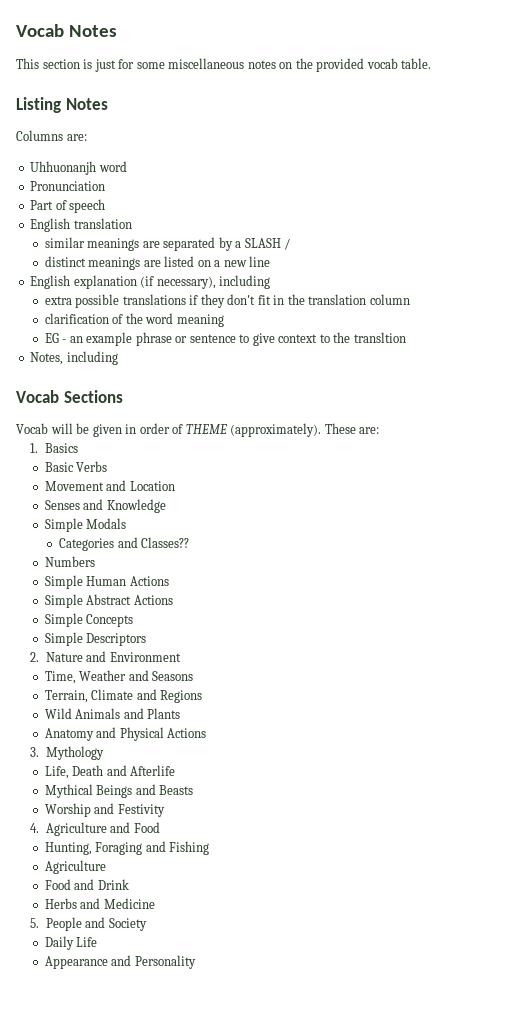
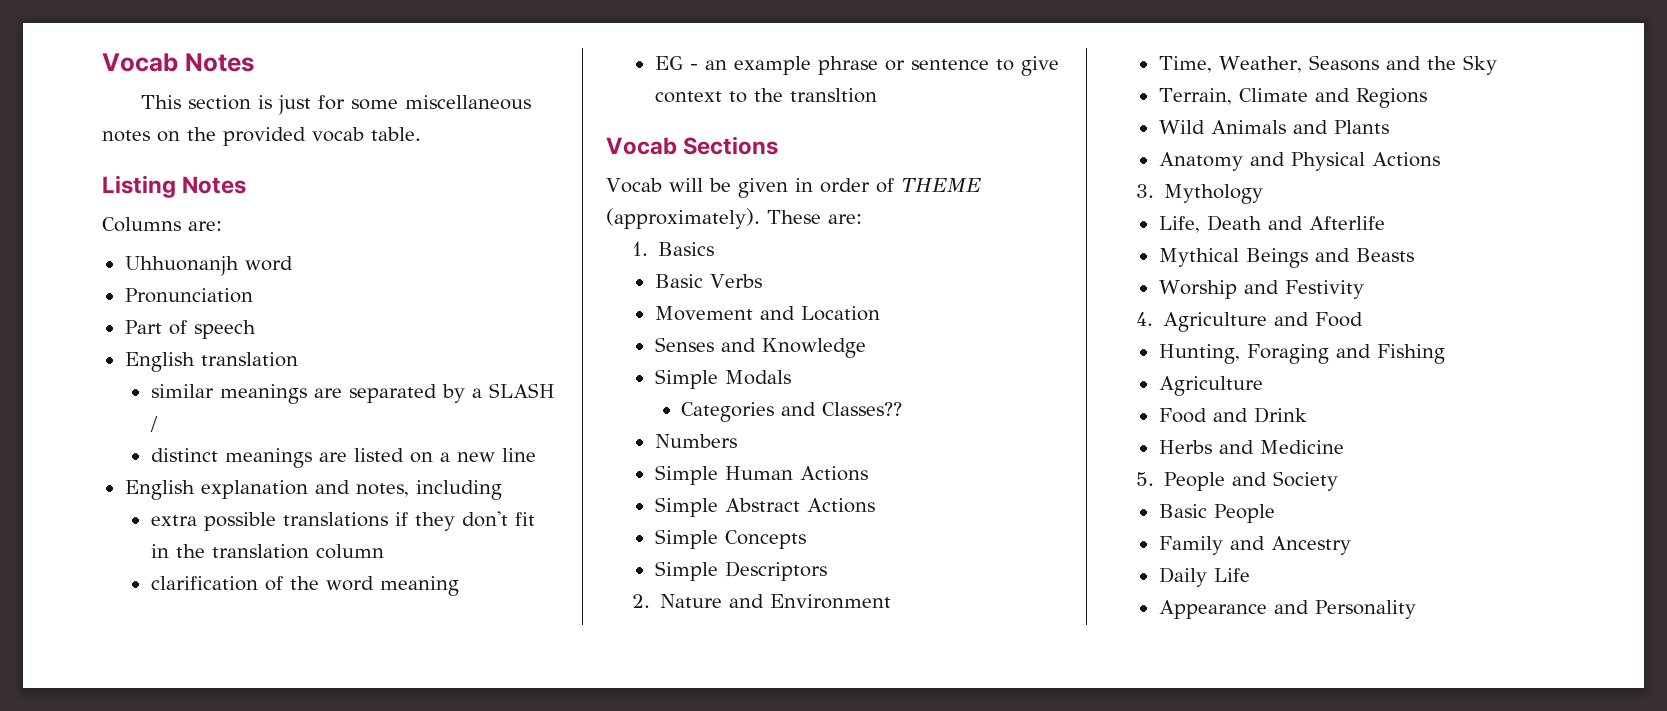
- English explanation (if necessary), including
+ English explanation and notes, including
- Notes, including
- Time, Weather and Seasons
+ Time, Weather, Seasons and the Sky
+ Basic People
+ Family and Ancestry

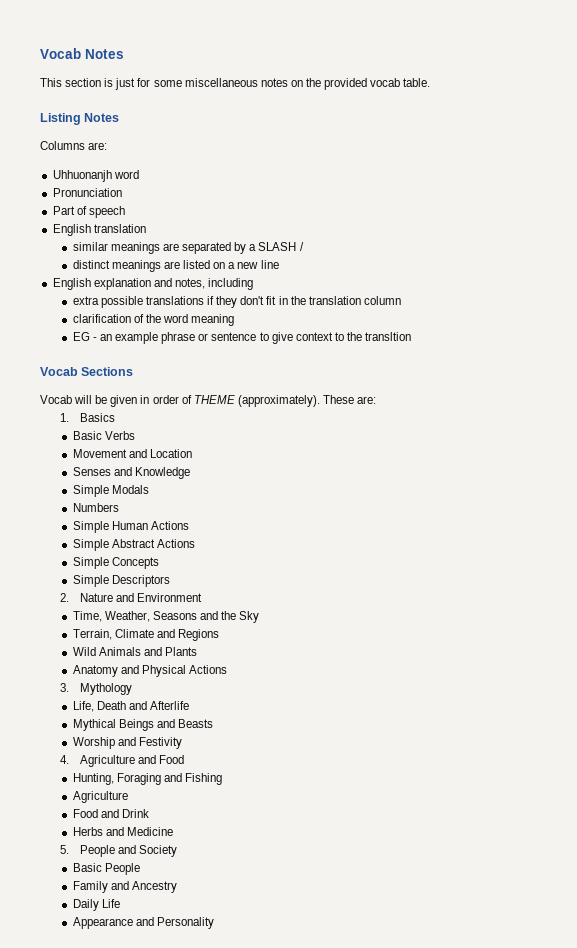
- Categories and Classes??

